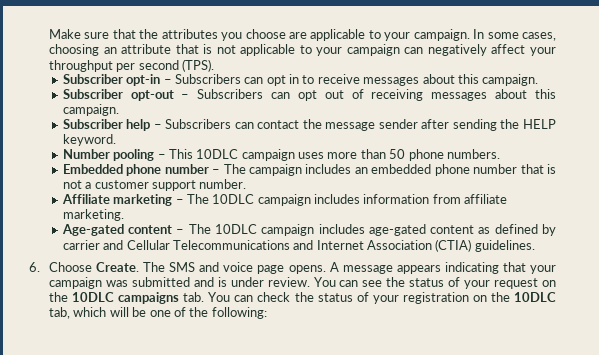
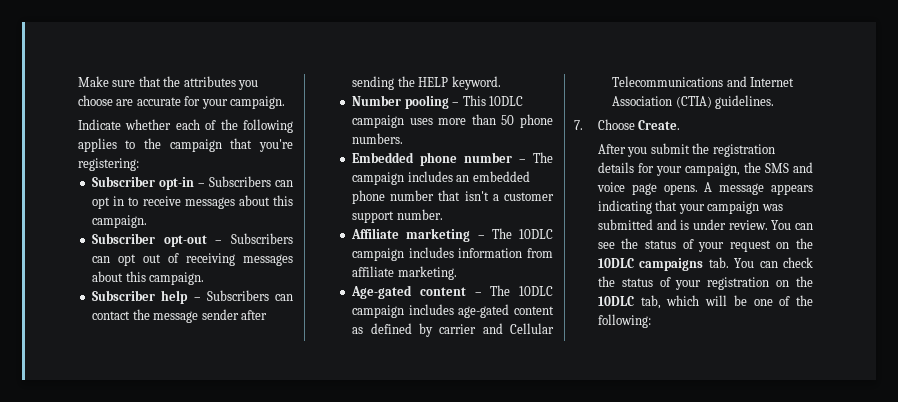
- Make sure that the attributes you choose are applicable to your campaign. In some cases, choosing an attribute that is not applicable to your campaign can negatively affect your throughput per second (TPS).
+ Make sure that the attributes you choose are accurate for your campaign.
+ Indicate whether each of the following applies to the campaign that you're registering:
- Embedded phone number – The campaign includes an embedded phone number that is not a customer support number.
+ Embedded phone number – The campaign includes an embedded phone number that isn't a customer support number.
- 6. Choose Create. The SMS and voice page opens.
+ 7. Choose Create.
+ After you submit the registration details for your campaign, the SMS and voice page opens.

